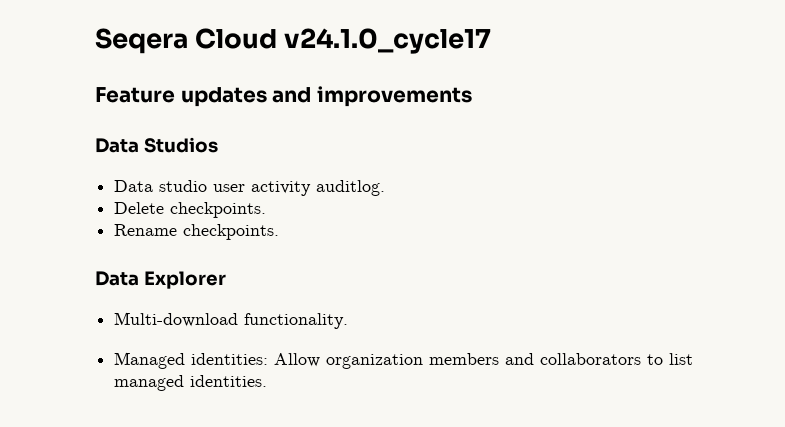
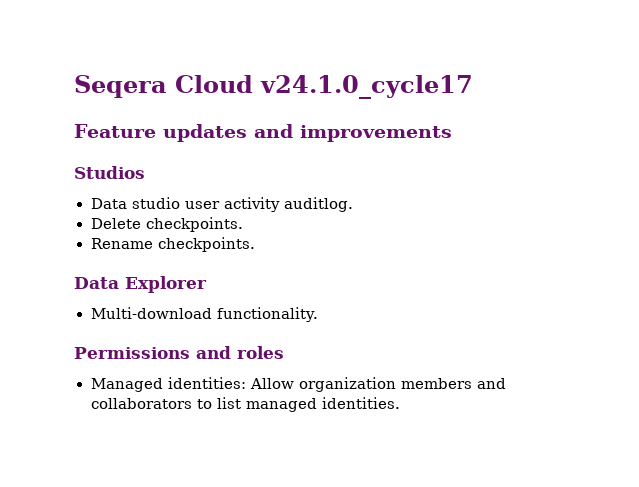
- Data Studios
+ Studios
+ Permissions and roles

